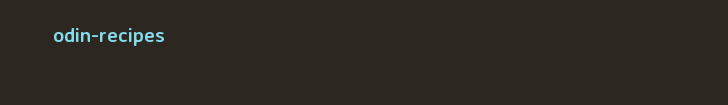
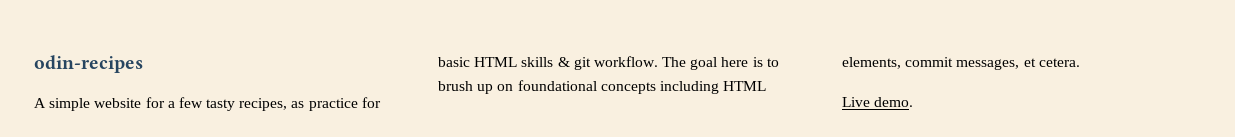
+ A simple website for a few tasty recipes, as practice for basic HTML skills & git workflow. The goal here is to brush up on foundational concepts including HTML elements, commit messages, et cetera.
+ Live demo.

